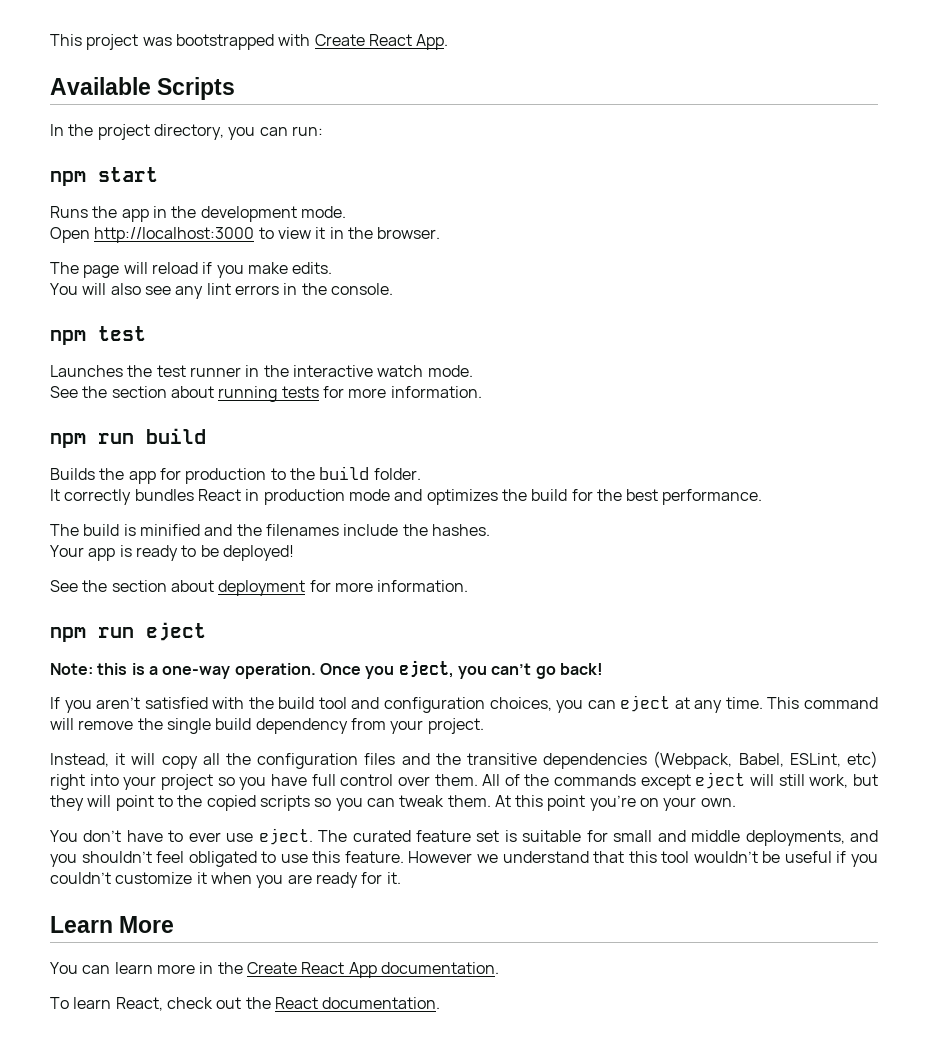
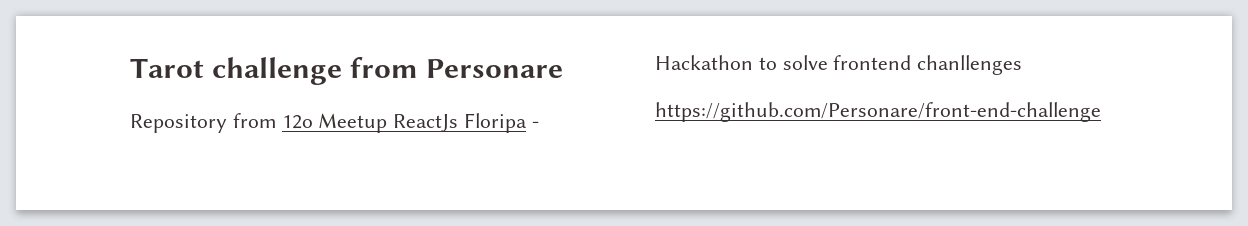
- This project was bootstrapped with Create React App.
- Available Scripts
- In the project directory, you can run:
- npm start
- Runs the app in the development mode.
- Open http://localhost:3000 to view it in the browser.
- The page will reload if you make edits.
- You will also see any lint errors in the console.
- npm test
- Launches the test runner in the interactive watch mode.
- See the section about running tests for more information.
- npm run build
- Builds the app for production to the build folder.
- It correctly bundles React in production mode and optimizes the build for the best performance.
- The build is minified and the filenames include the hashes.
- Your app is ready to be deployed!
- See the section about deployment for more information.
- npm run eject
- Note: this is a one-way operation. Once you eject, you can’t go back!
- If you aren’t satisfied with the build tool and configuration choices, you can eject at any time. This command will remove the single build dependency from your project.
- Instead, it will copy all the configuration files and the transitive dependencies (Webpack, Babel, ESLint, etc) right into your project so you have full control over them. All of the commands except eject will still work, but they will point to the copied scripts so you can tweak them. At this point you’re on your own.
- You don’t have to ever use eject. The curated feature set is suitable for small and middle deployments, and you shouldn’t feel obligated to use this feature. However we understand that this tool wouldn’t be useful if you couldn’t customize it when you are ready for it.
- Learn More
- You can learn more in the Create React App documentation.
- To learn React, check out the React documentation.
+ Tarot challenge from Personare
+ Repository from 12o Meetup ReactJs Floripa - Hackathon to solve frontend chanllenges
+ https://github.com/Personare/front-end-challenge

